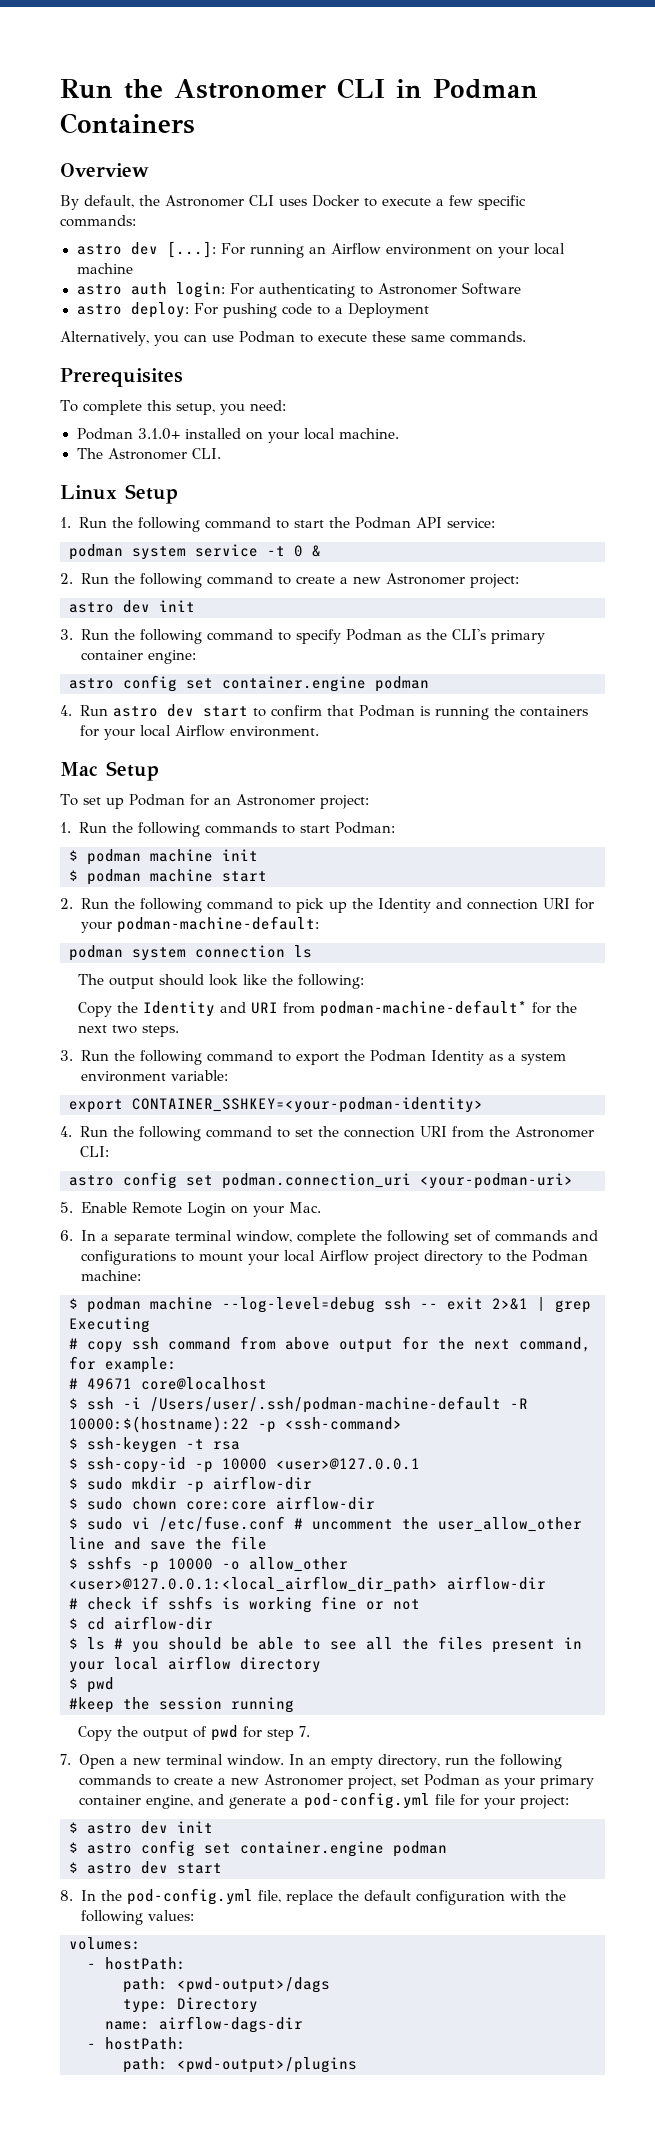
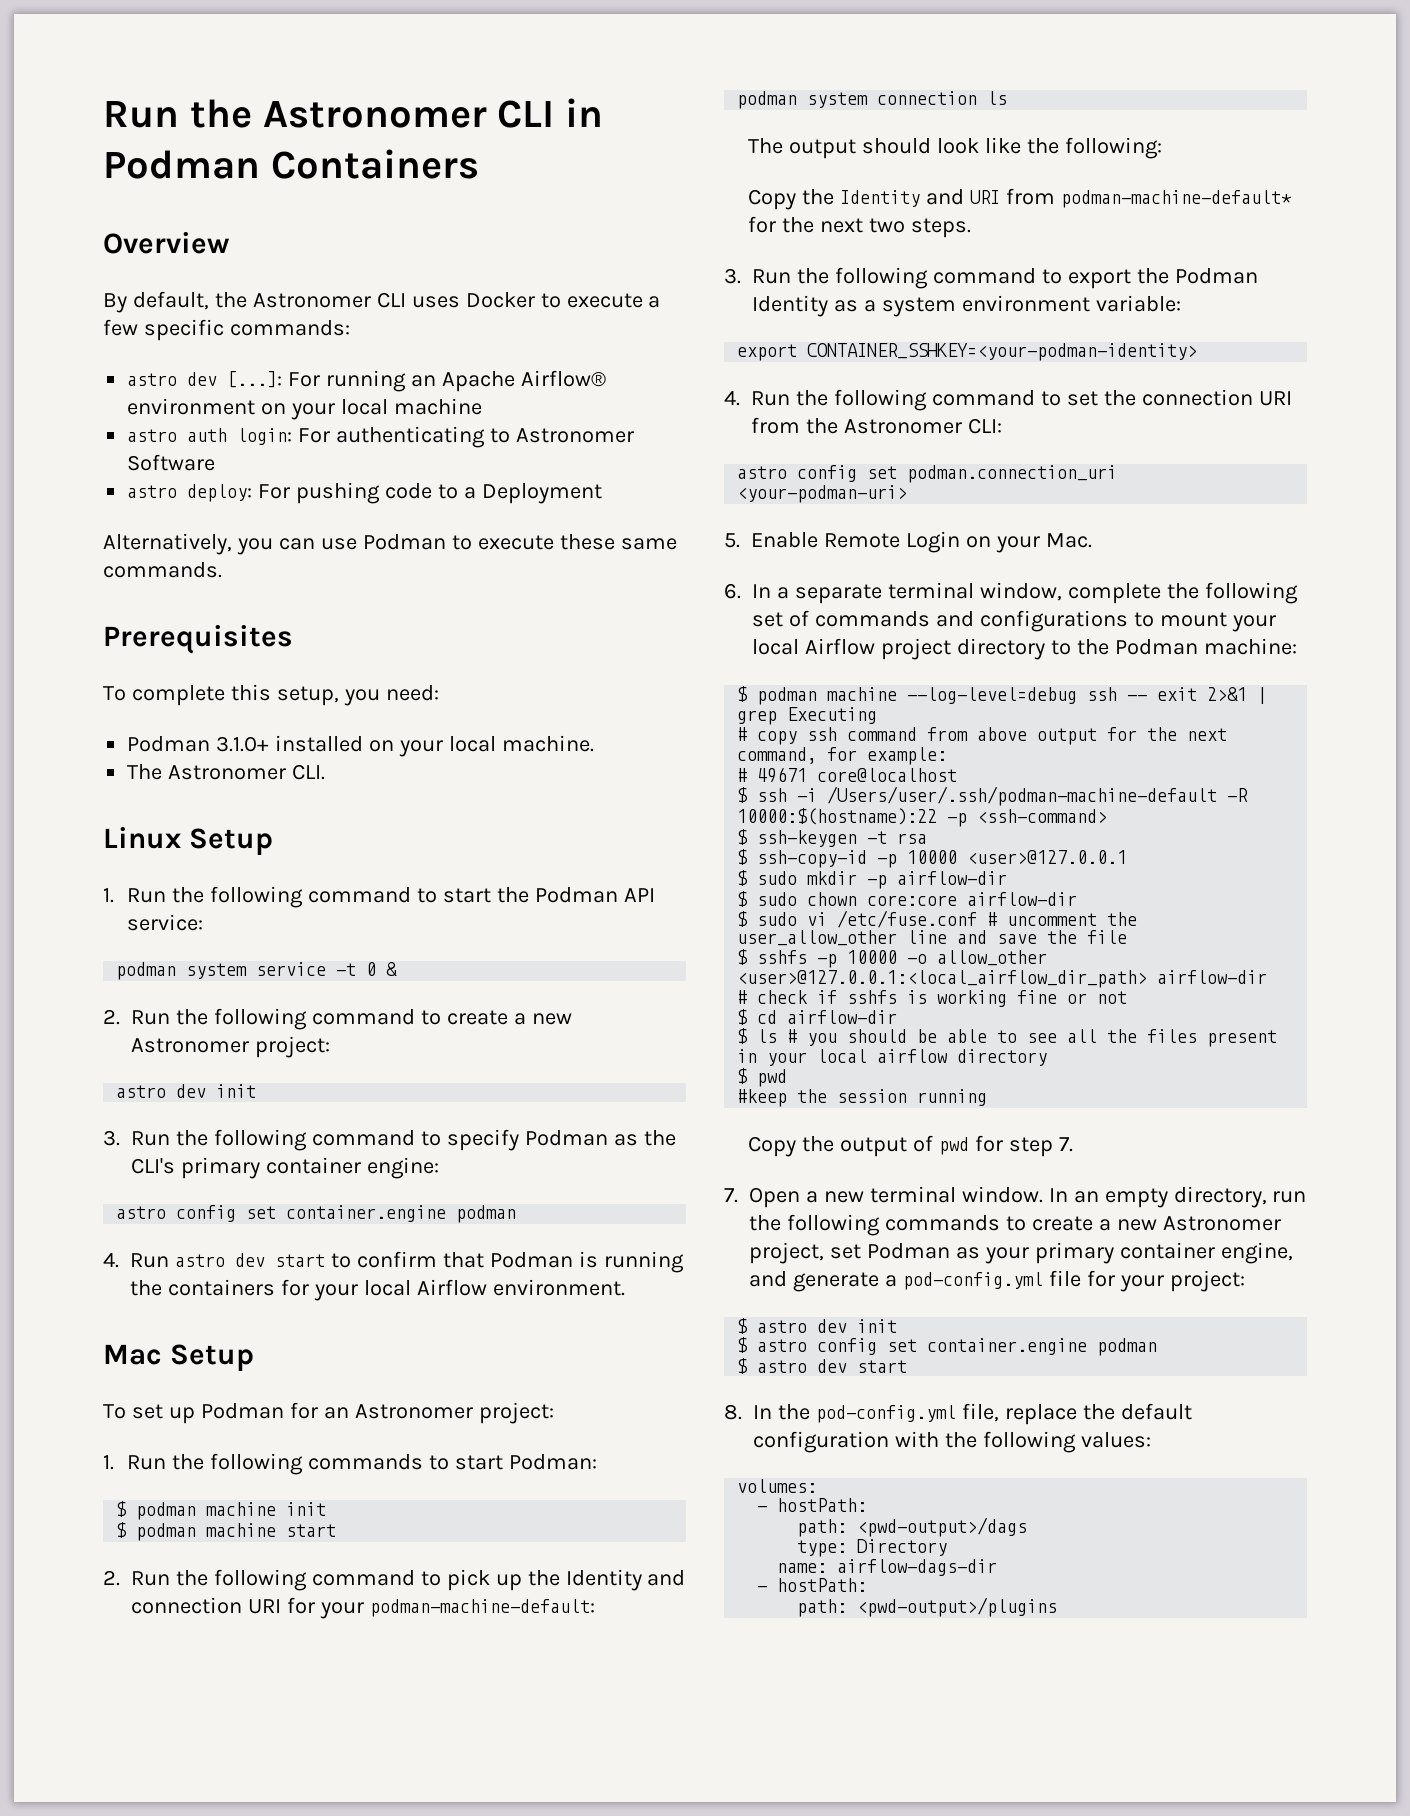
- astro dev [...]: For running an Airflow environment on your local machine
+ astro dev [...]: For running an Apache Airflow® environment on your local machine

